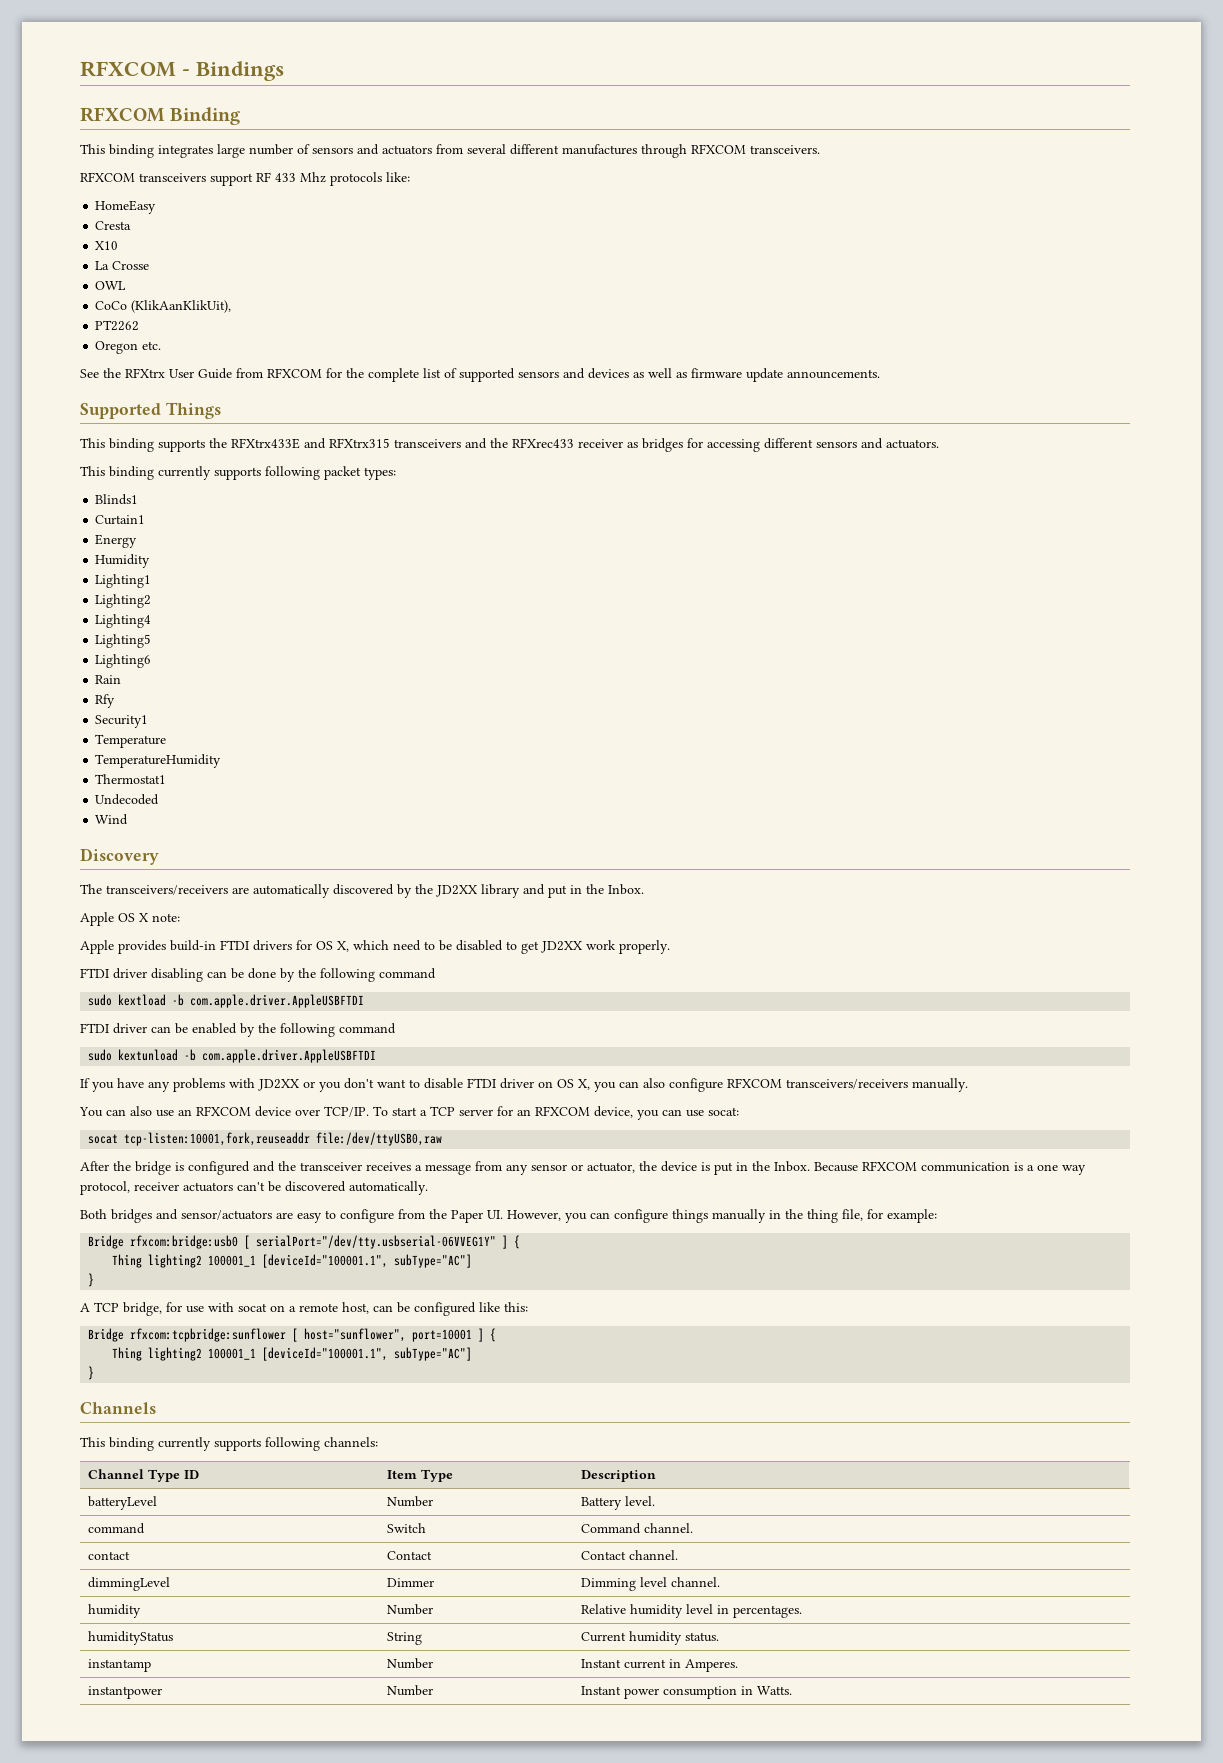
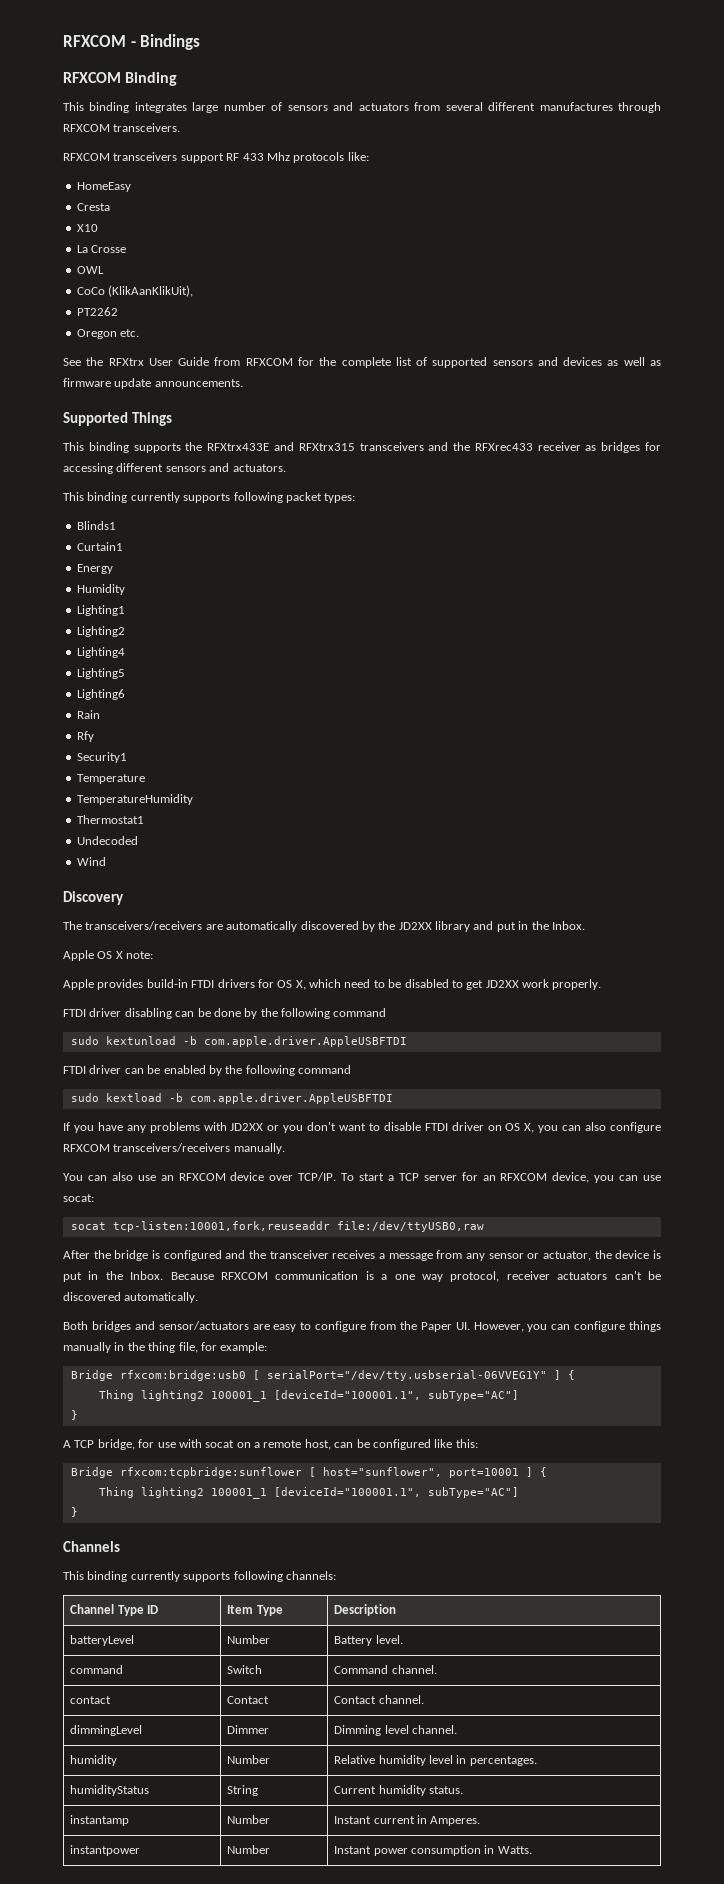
- sudo kextload -b com.apple.driver.AppleUSBFTDI
+ sudo kextunload -b com.apple.driver.AppleUSBFTDI
- sudo kextunload -b com.apple.driver.AppleUSBFTDI
+ sudo kextload -b com.apple.driver.AppleUSBFTDI

